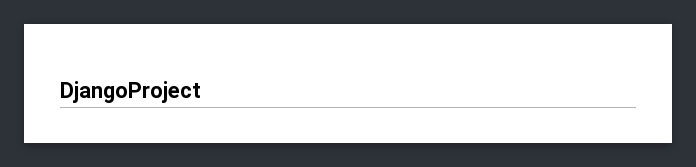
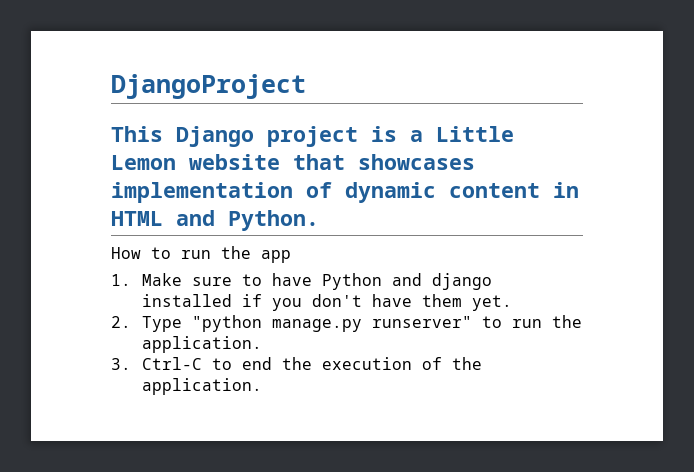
+ This Django project is a Little Lemon website that showcases implementation of dynamic content in HTML and Python.
+ How to run the app
+ 1. Make sure to have Python and django installed if you don't have them yet.
+ 2. Type "python manage.py runserver" to run the application.
+ 3. Ctrl-C to end the execution of the application.

